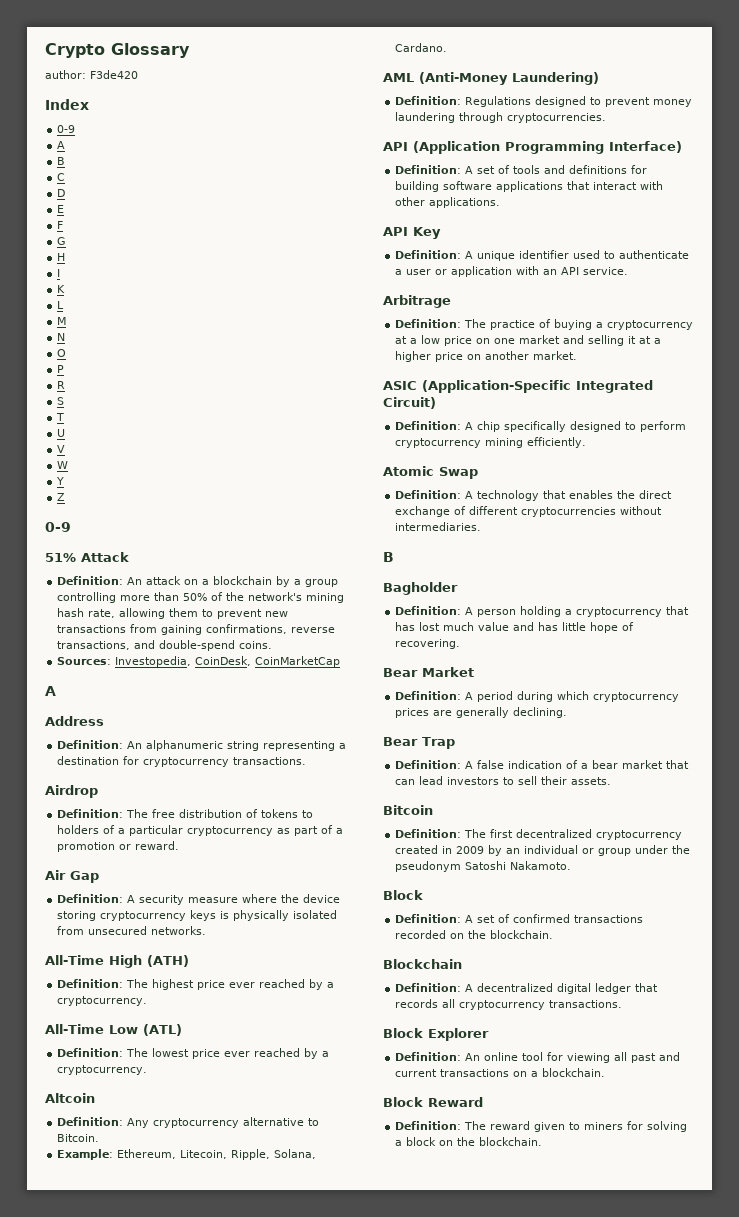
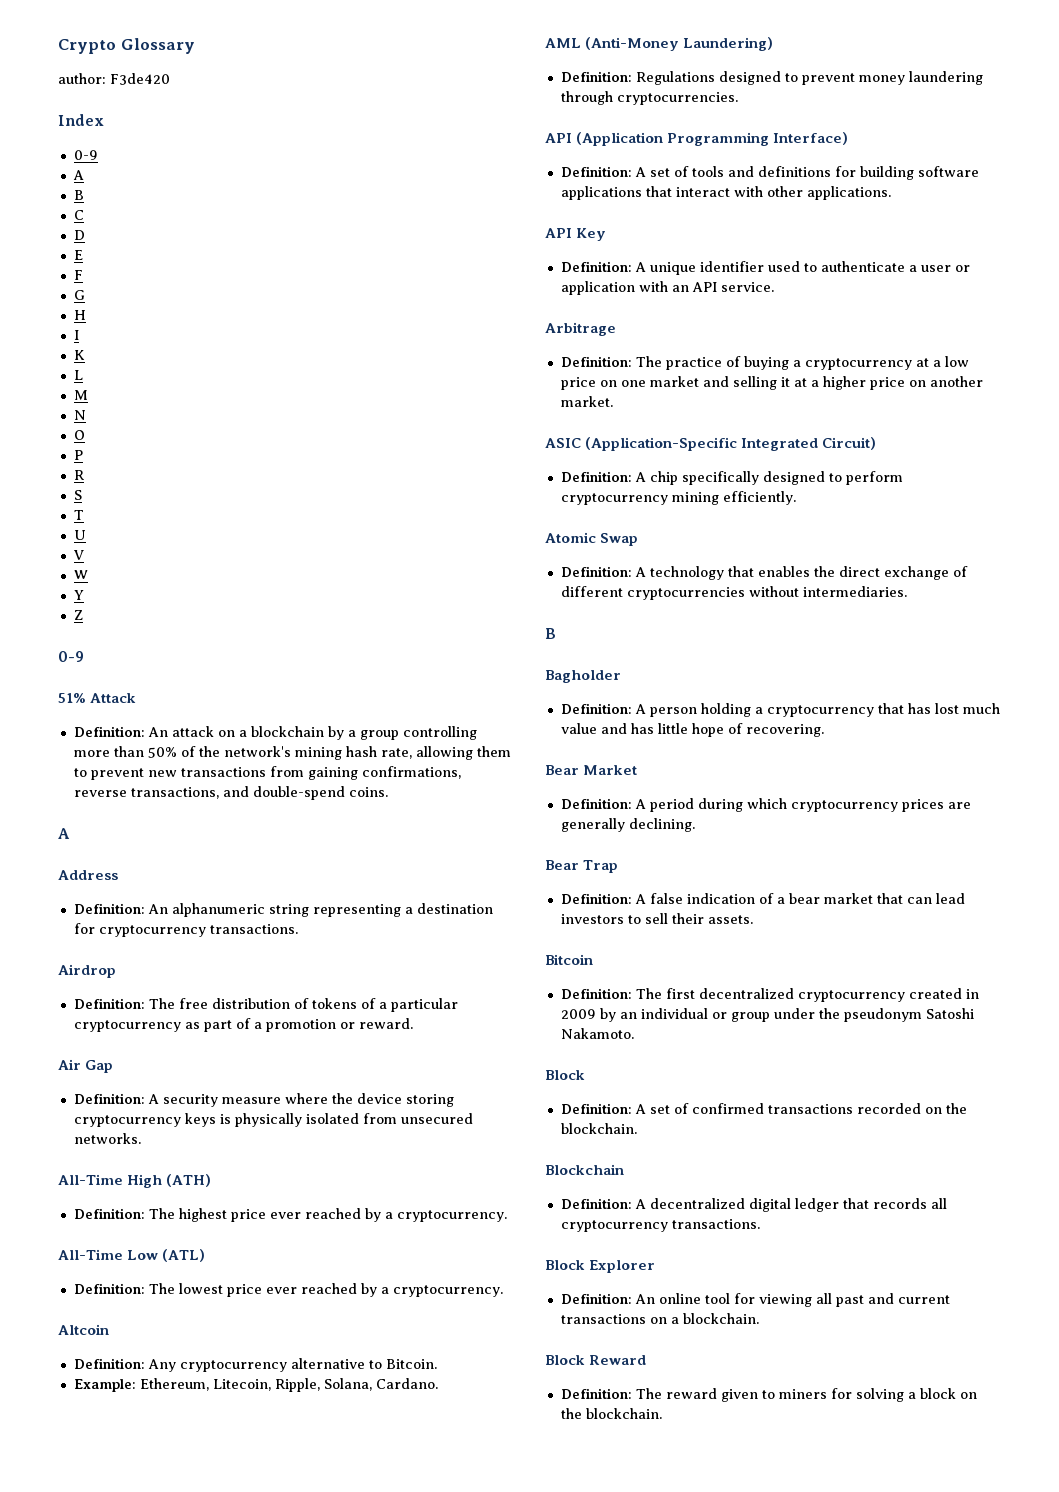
- Sources: Investopedia, CoinDesk, CoinMarketCap
- Definition: The free distribution of tokens to holders of a particular cryptocurrency as part of a promotion or reward.
+ Definition: The free distribution of tokens of a particular cryptocurrency as part of a promotion or reward.

